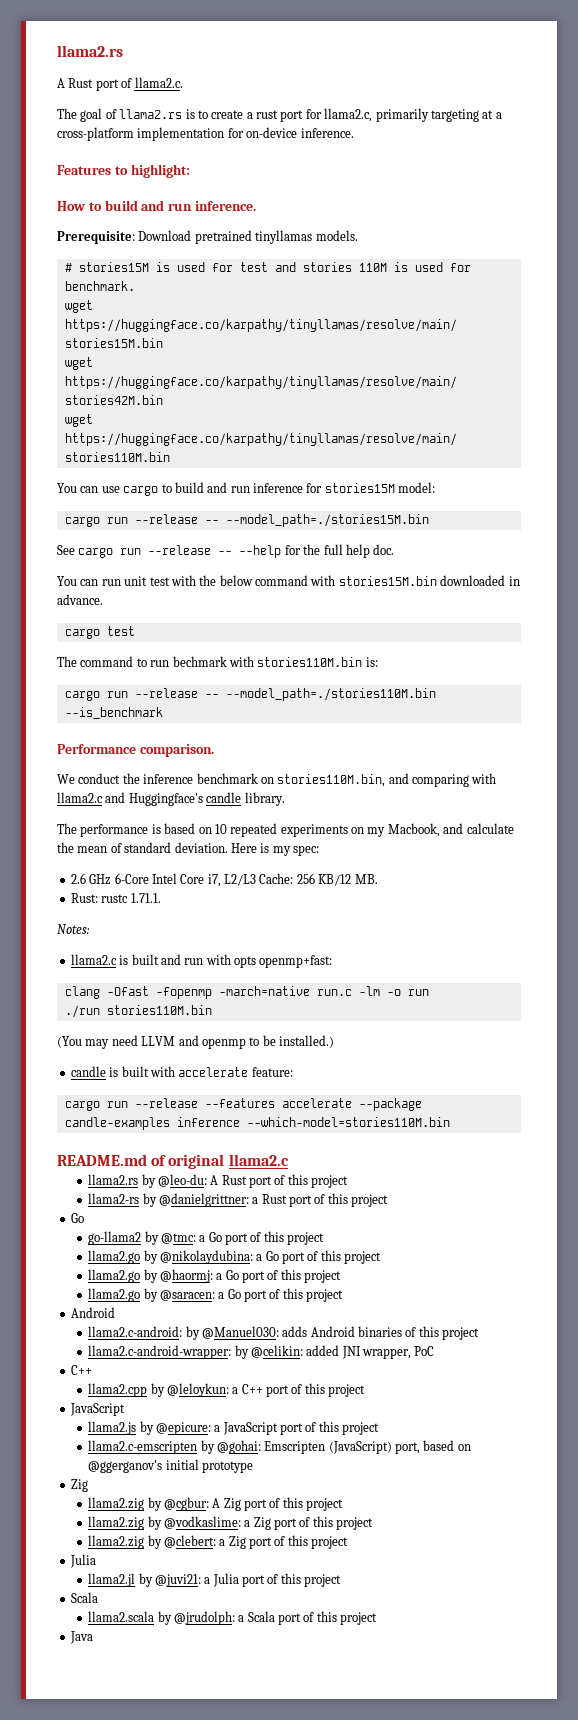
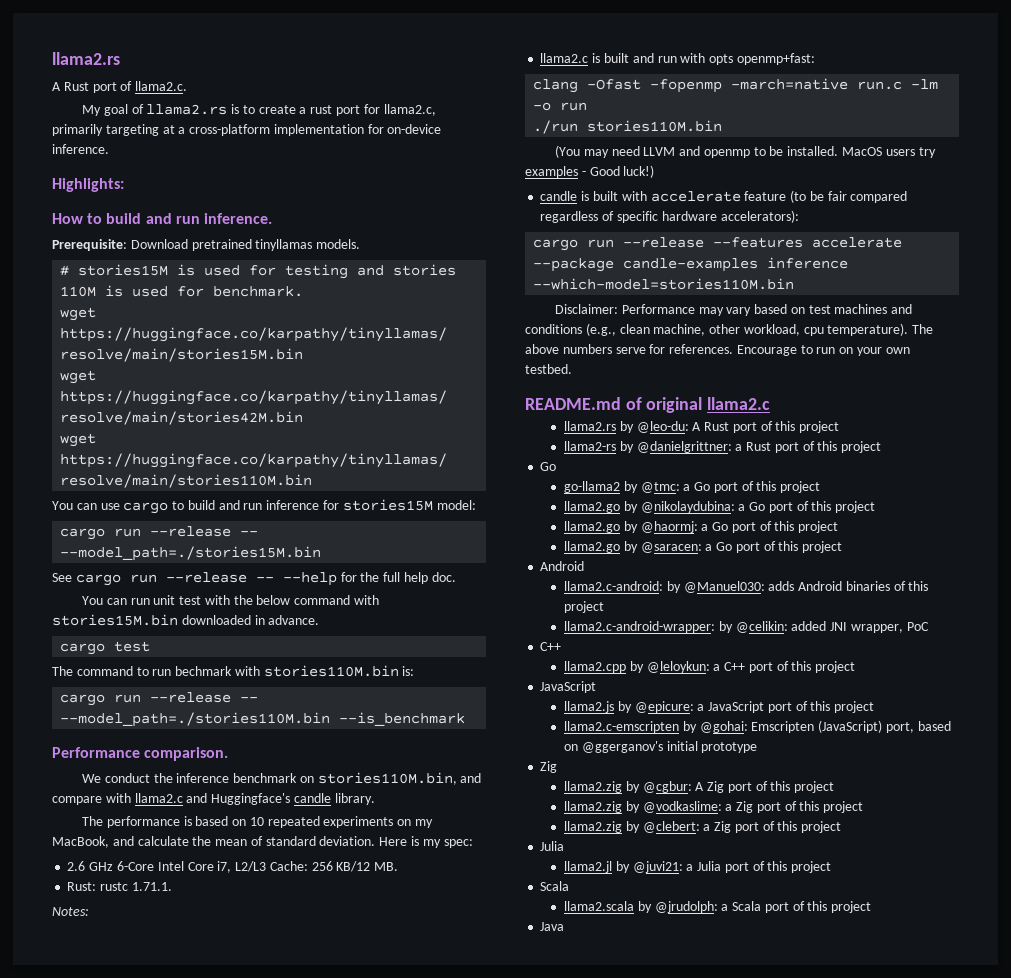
- The goal of llama2.rs is to create a rust port for llama2.c, primarily targeting at a cross-platform implementation for on-device inference.
+ My goal of llama2.rs is to create a rust port for llama2.c, primarily targeting at a cross-platform implementation for on-device inference.
- Features to highlight:
+ Highlights:
- # stories15M is used for test and stories 110M is used for benchmark.
+ # stories15M is used for testing and stories 110M is used for benchmark.
- We conduct the inference benchmark on stories110M.bin, and comparing with llama2.c and Huggingface's candle library.
+ We conduct the inference benchmark on stories110M.bin, and compare with llama2.c and Huggingface's candle library.
- The performance is based on 10 repeated experiments on my Macbook, and calculate the mean of standard deviation.
+ The performance is based on 10 repeated experiments on my MacBook, and calculate the mean of standard deviation.
- (You may need LLVM and openmp to be installed.)
+ (You may need LLVM and openmp to be installed. MacOS users try examples - Good luck!)
- candle is built with accelerate feature:
+ candle is built with accelerate feature (to be fair compared regardless of specific hardware accelerators):
+ Disclaimer: Performance may vary based on test machines and conditions (e.g., clean machine, other workload, cpu temperature). The above numbers serve for references. Encourage to run on your own testbed.

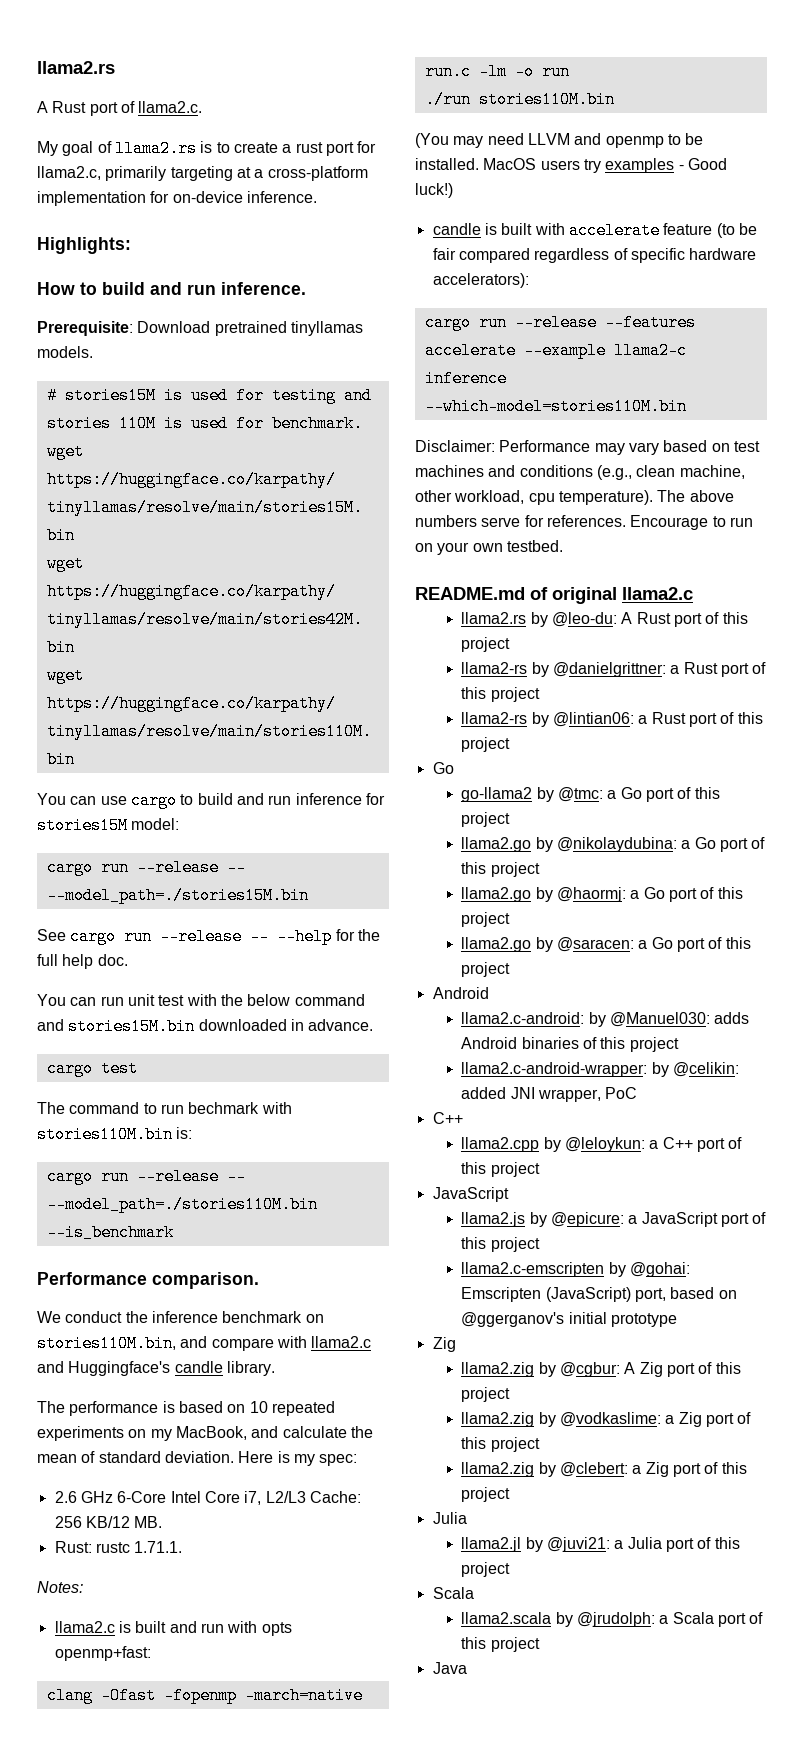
- You can run unit test with the below command with stories15M.bin downloaded in advance.
+ You can run unit test with the below command and stories15M.bin downloaded in advance.
- cargo run --release --features accelerate --package candle-examples inference --which-model=stories110M.bin
+ cargo run --release --features accelerate --example llama2-c inference --which-model=stories110M.bin
+ llama2-rs by @lintian06: a Rust port of this project

